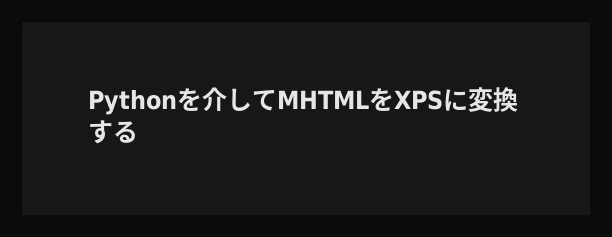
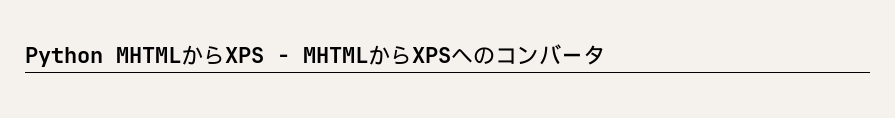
- Pythonを介してMHTMLをXPSに変換する
+ Python MHTMLからXPS - MHTMLからXPSへのコンバータ

